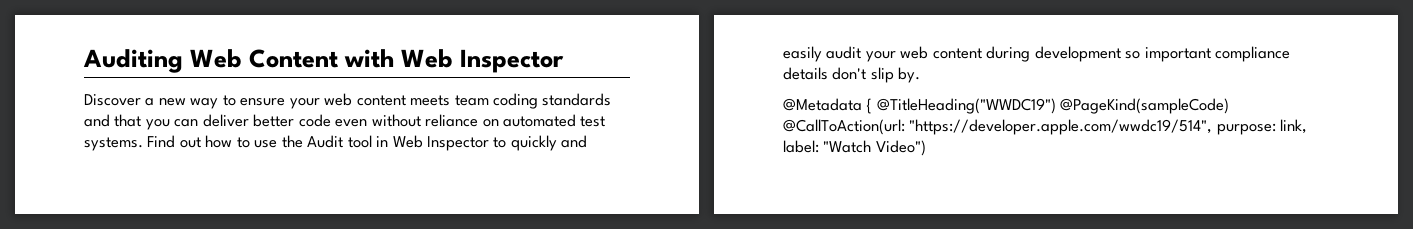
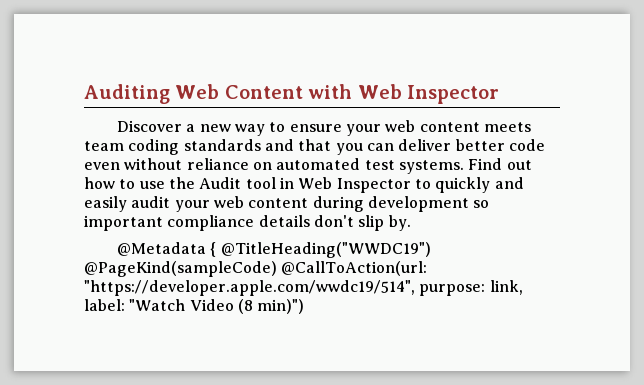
- @Metadata { @TitleHeading("WWDC19") @PageKind(sampleCode) @CallToAction(url: "https://developer.apple.com/wwdc19/514", purpose: link, label: "Watch Video")
+ @Metadata { @TitleHeading("WWDC19") @PageKind(sampleCode) @CallToAction(url: "https://developer.apple.com/wwdc19/514", purpose: link, label: "Watch Video (8 min)")

